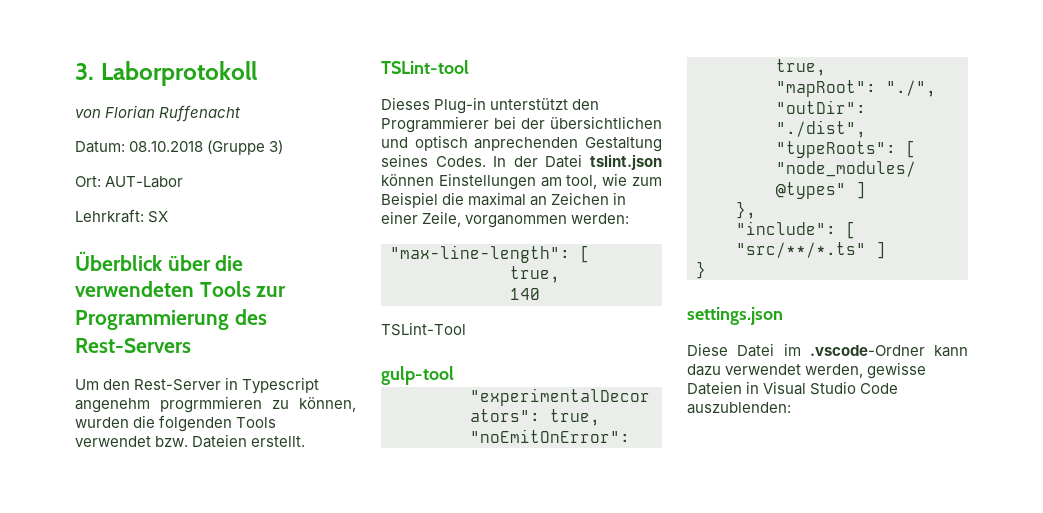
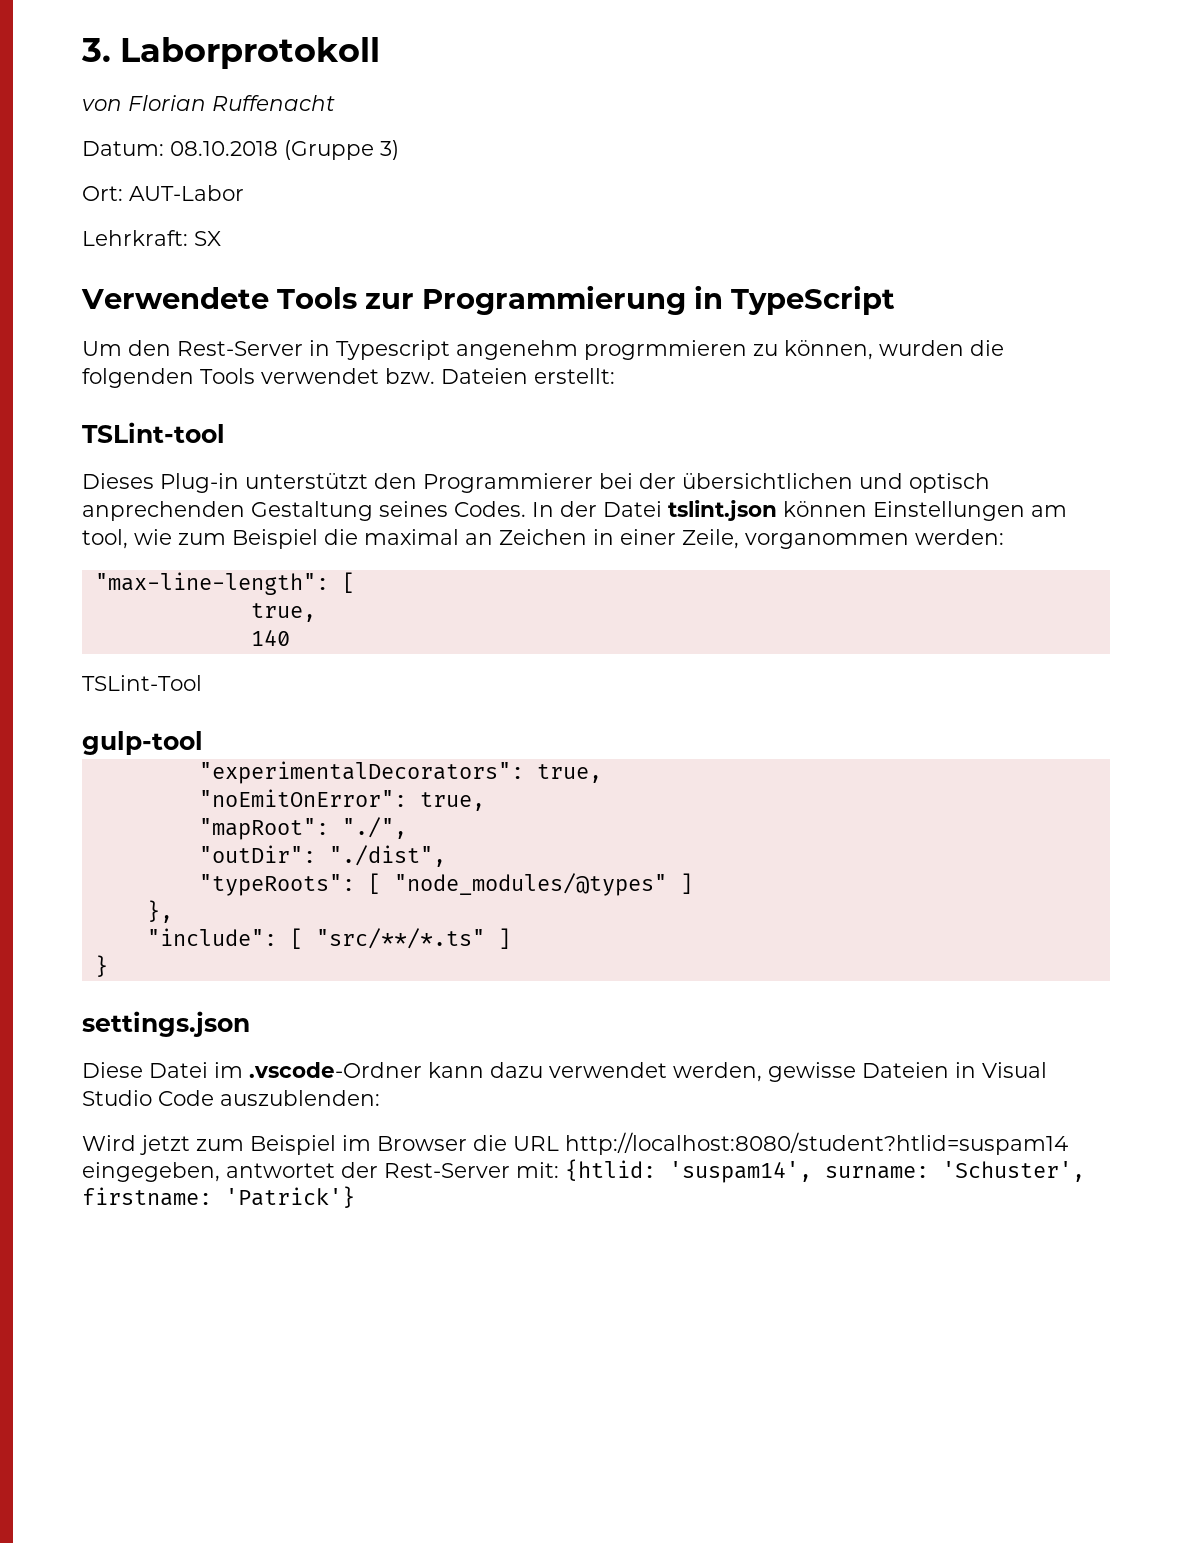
- Überblick über die verwendeten Tools zur Programmierung des Rest-Servers
+ Verwendete Tools zur Programmierung in TypeScript
- Um den Rest-Server in Typescript angenehm progrmmieren zu können, wurden die folgenden Tools verwendet bzw. Dateien erstellt.
+ Um den Rest-Server in Typescript angenehm progrmmieren zu können, wurden die folgenden Tools verwendet bzw. Dateien erstellt:
+ Wird jetzt zum Beispiel im Browser die URL http://localhost:8080/student?htlid=suspam14 eingegeben, antwortet der Rest-Server mit: {htlid: 'suspam14', surname: 'Schuster', firstname: 'Patrick'}

